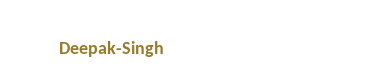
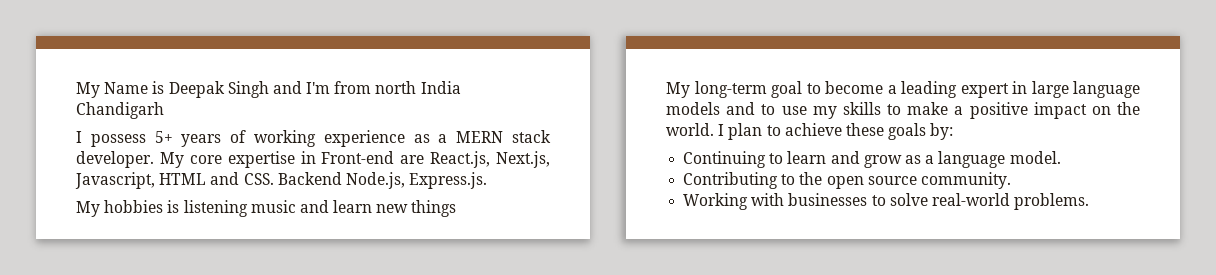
- Deepak-Singh
+ My Name is Deepak Singh and I'm from north India Chandigarh
+ I possess 5+ years of working experience as a MERN stack developer. My core expertise in Front-end are React.js, Next.js, Javascript, HTML and CSS. Backend Node.js, Express.js.
+ My hobbies is listening music and learn new things
+ My long-term goal to become a leading expert in large language models and to use my skills to make a positive impact on the world. I plan to achieve these goals by:
+ Continuing to learn and grow as a language model.
+ Contributing to the open source community.
+ Working with businesses to solve real-world problems.

